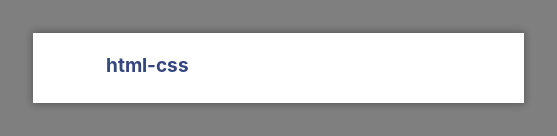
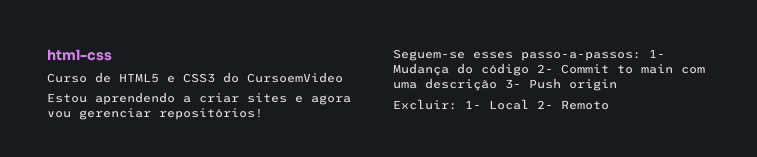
+ Curso de HTML5 e CSS3 do CursoemVideo
+ Estou aprendendo a criar sites e agora vou gerenciar repositórios!
+ Seguem-se esses passo-a-passos: 1- Mudança do código 2- Commit to main com uma descrição 3- Push origin
+ Excluir: 1- Local 2- Remoto

